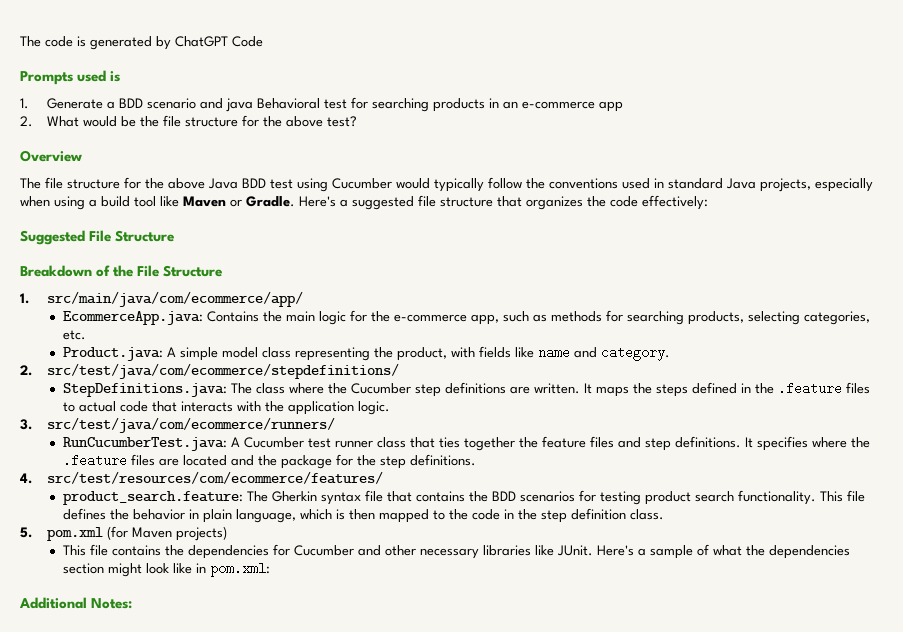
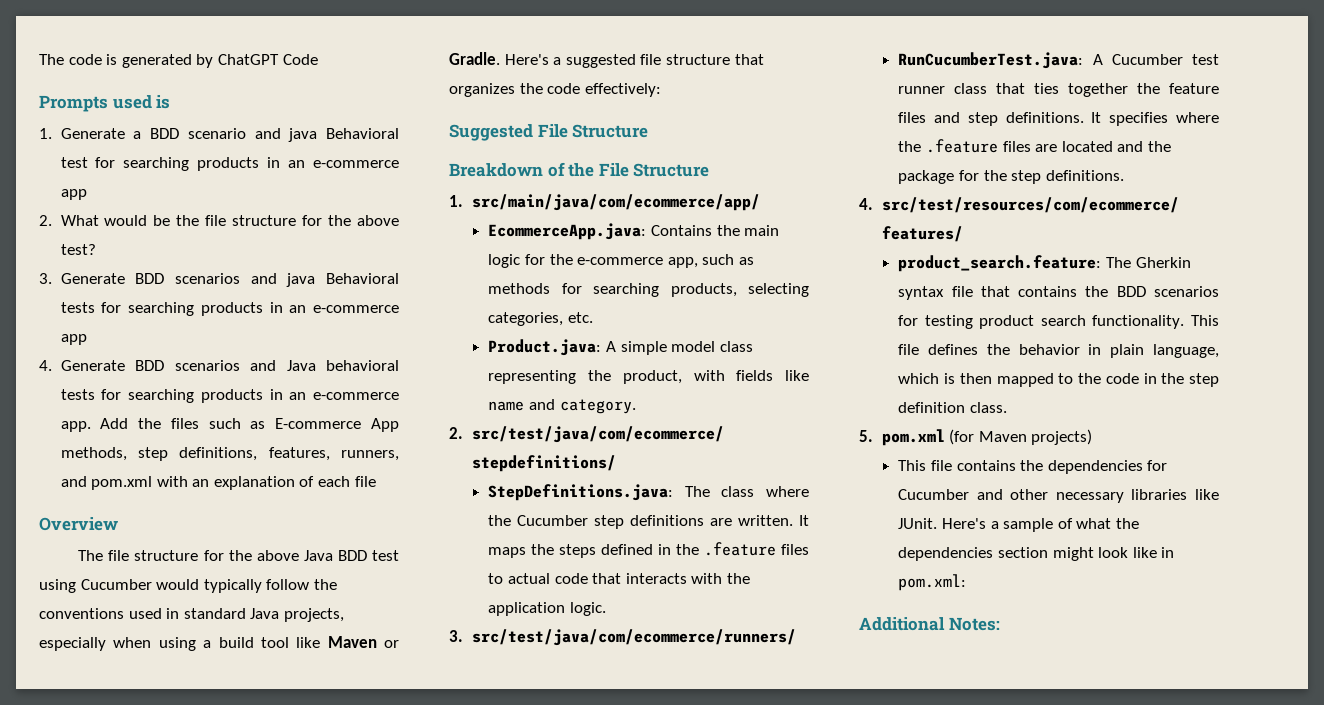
+ 3. Generate BDD scenarios and java Behavioral tests for searching products in an e-commerce app
+ 4. Generate BDD scenarios and Java behavioral tests for searching products in an e-commerce app. Add the files such as E-commerce App methods, step definitions, features, runners, and pom.xml with an explanation of each file

